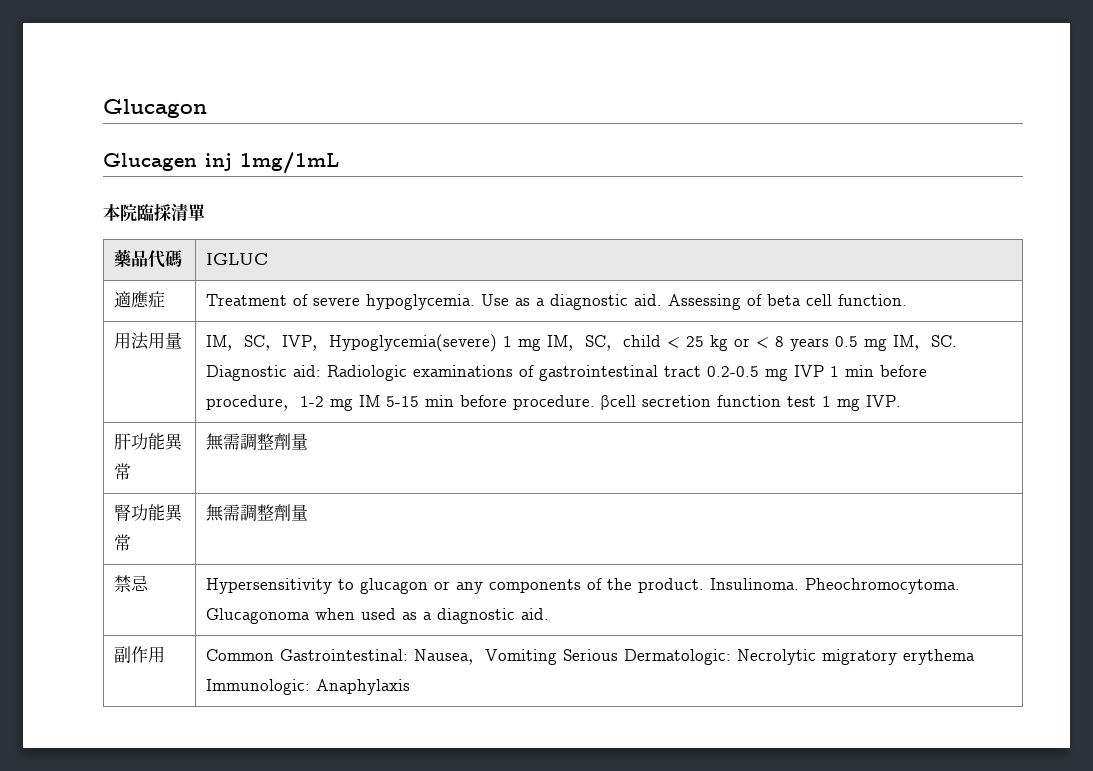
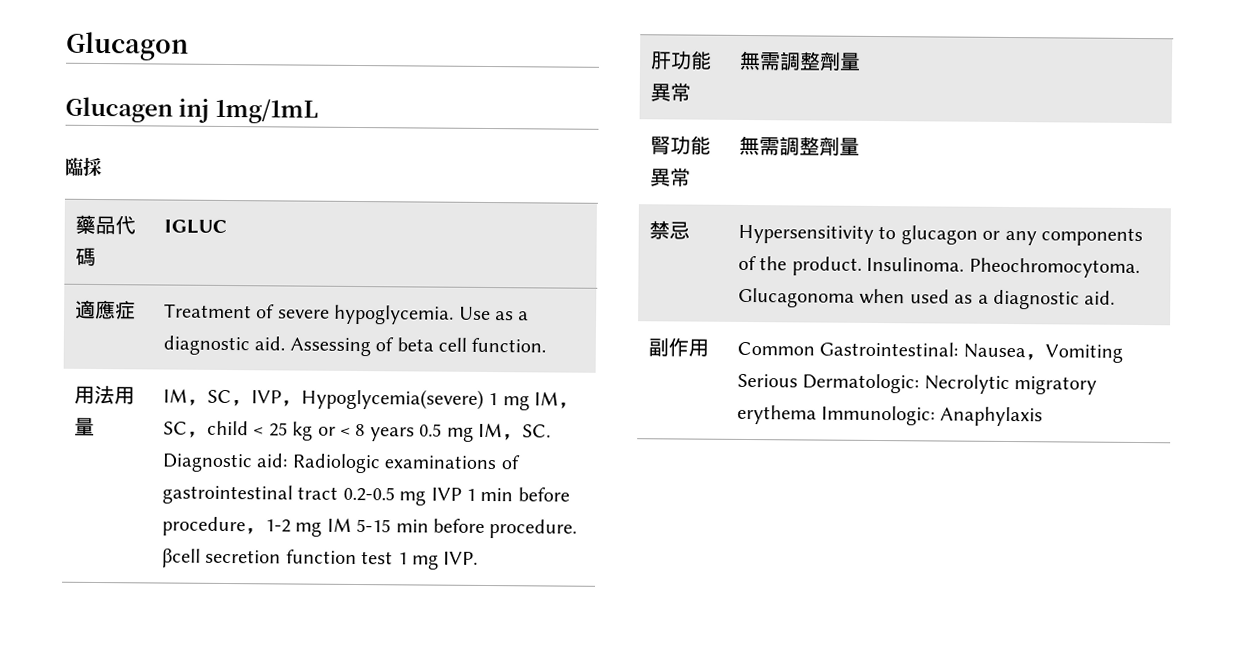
- 本院臨採清單
+ 臨採

